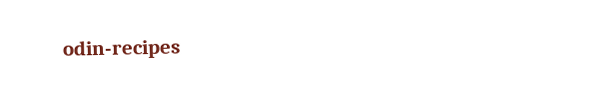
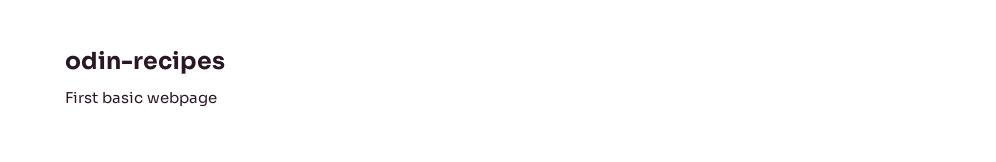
+ First basic webpage

